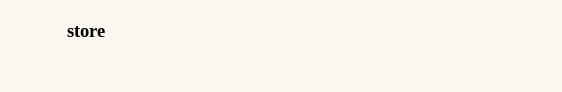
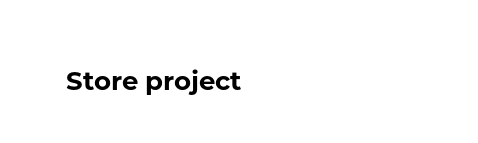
- store
+ Store project

